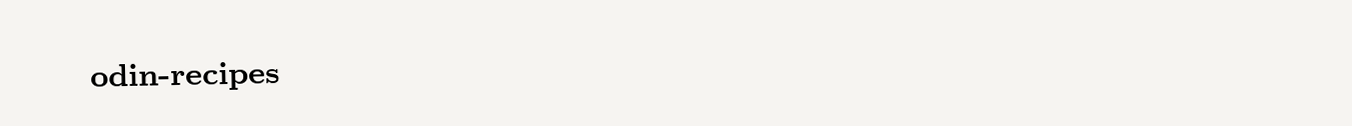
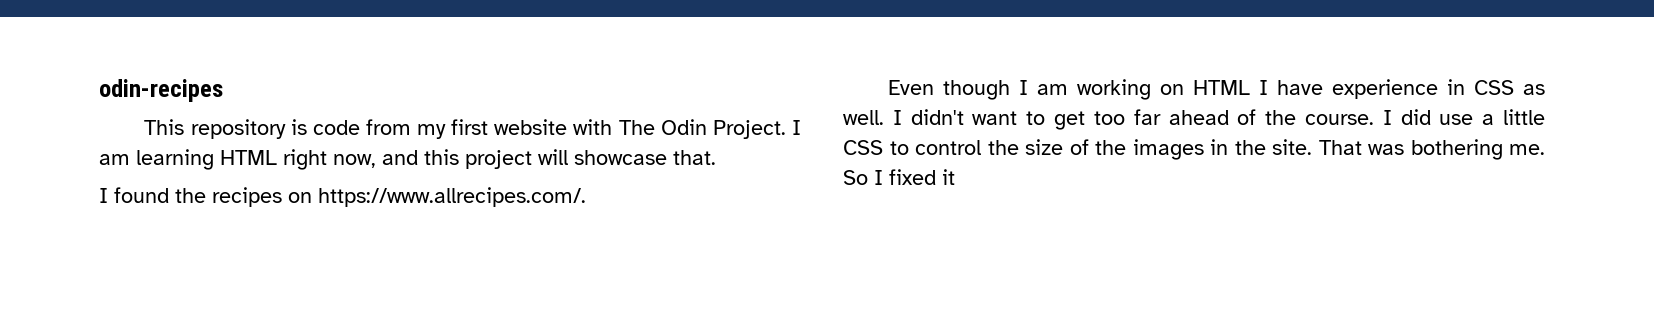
+ This repository is code from my first website with The Odin Project. I am learning HTML right now, and this project will showcase that.
+ I found the recipes on https://www.allrecipes.com/.
+ Even though I am working on HTML I have experience in CSS as well. I didn't want to get too far ahead of the course. I did use a little CSS to control the size of the images in the site. That was bothering me. So I fixed it

